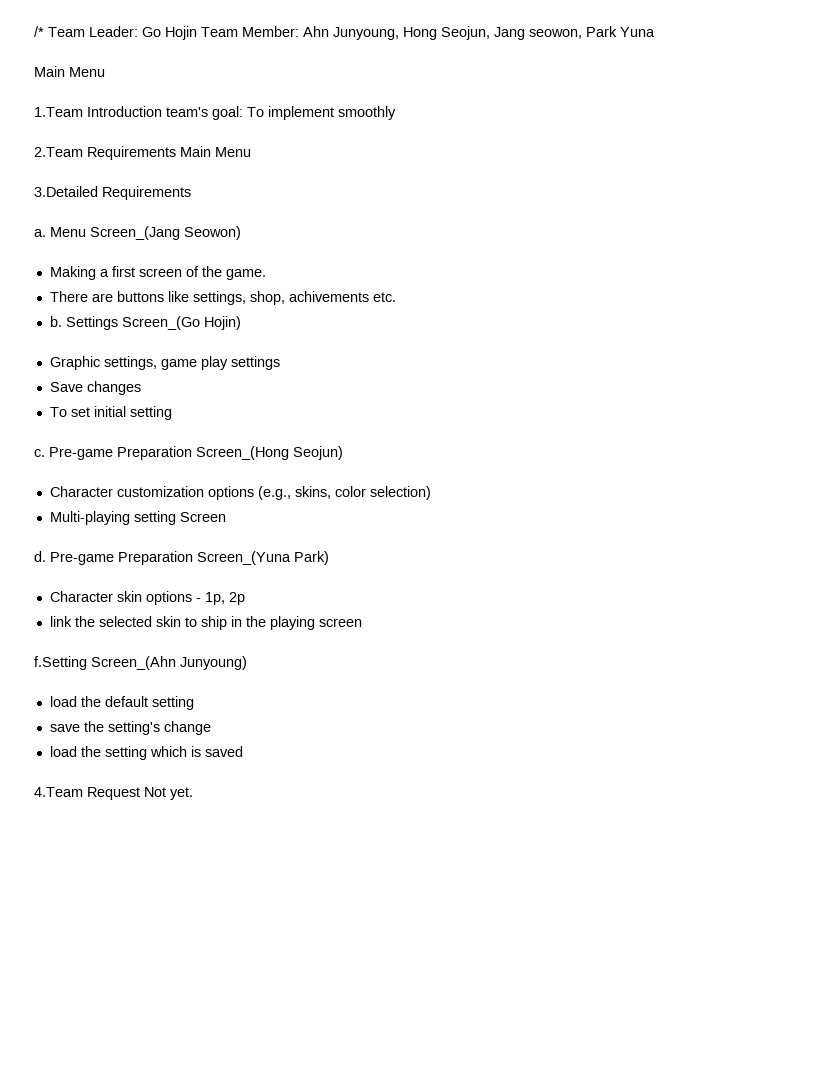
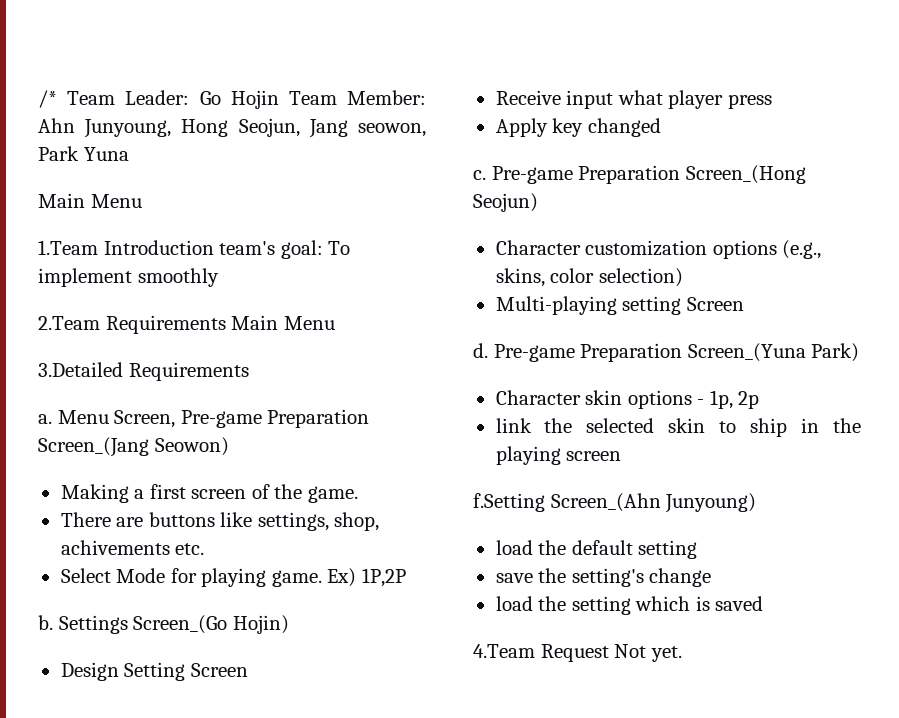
- Menu Screen_(Jang Seowon)
+ Menu Screen, Pre-game Preparation Screen_(Jang Seowon)
+ Select Mode for playing game. Ex) 1P,2P
  b. Settings Screen_(Go Hojin)
- Graphic settings, game play settings
- Save changes
- To set initial setting
+ Design Setting Screen
+ Receive input what player press
+ Apply key changed

